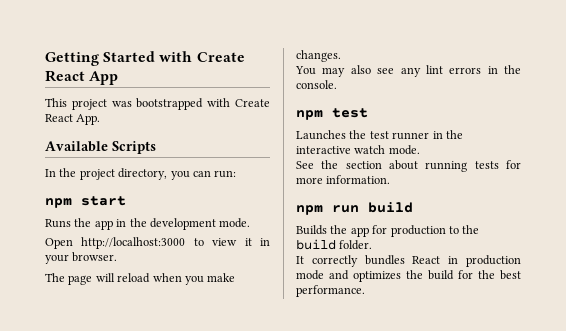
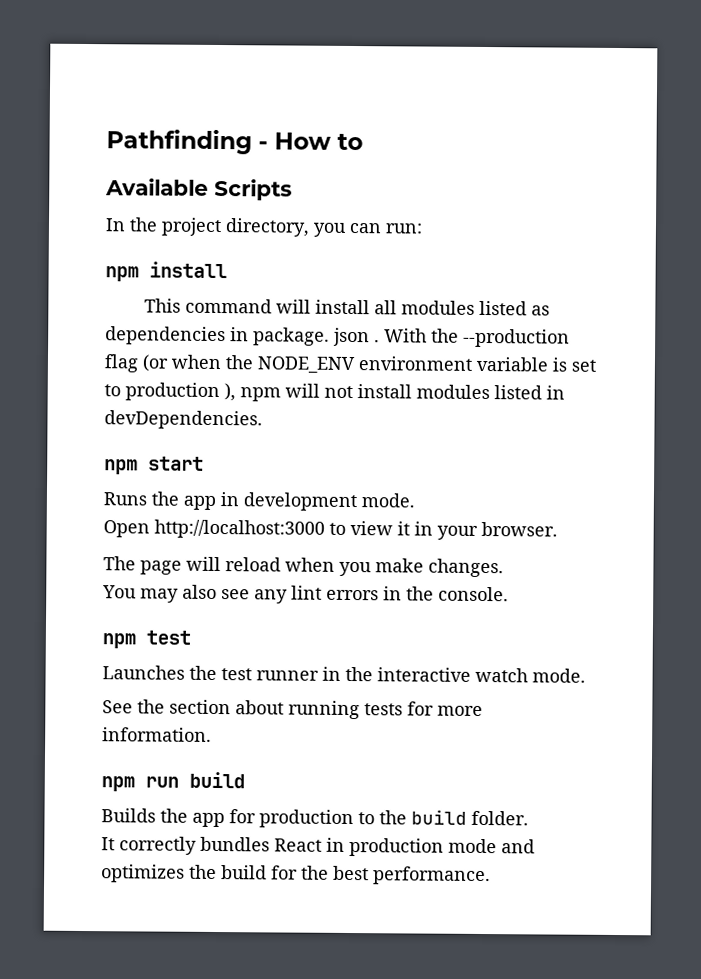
- Getting Started with Create React App
- This project was bootstrapped with Create React App.
+ Pathfinding - How to
+ npm install
+ This command will install all modules listed as dependencies in package. json . With the --production flag (or when the NODE_ENV environment variable is set to production ), npm will not install modules listed in devDependencies.
- Runs the app in the development mode.
+ Runs the app in development mode.

